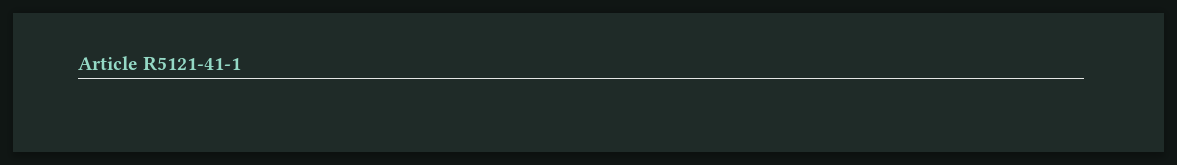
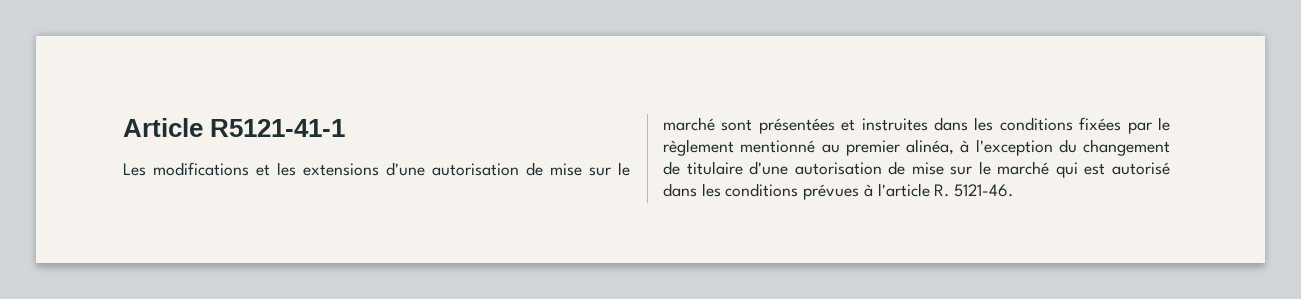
+ Les modifications et les extensions d'une autorisation de mise sur le marché sont présentées et instruites dans les conditions fixées par le règlement mentionné au premier alinéa, à l'exception du changement de titulaire d'une autorisation de mise sur le marché qui est autorisé dans les conditions prévues à l'article R. 5121-46.

